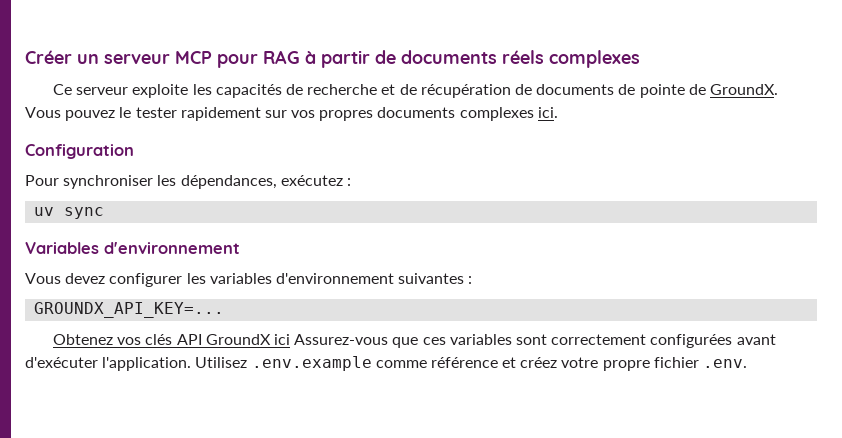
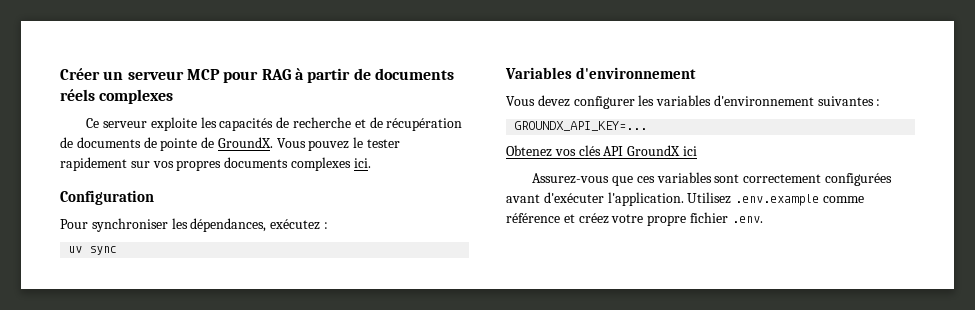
- Obtenez vos clés API GroundX ici Assurez-vous que ces variables sont correctement configurées avant d'exécuter l'application.
+ Obtenez vos clés API GroundX ici
+ Assurez-vous que ces variables sont correctement configurées avant d'exécuter l'application.

